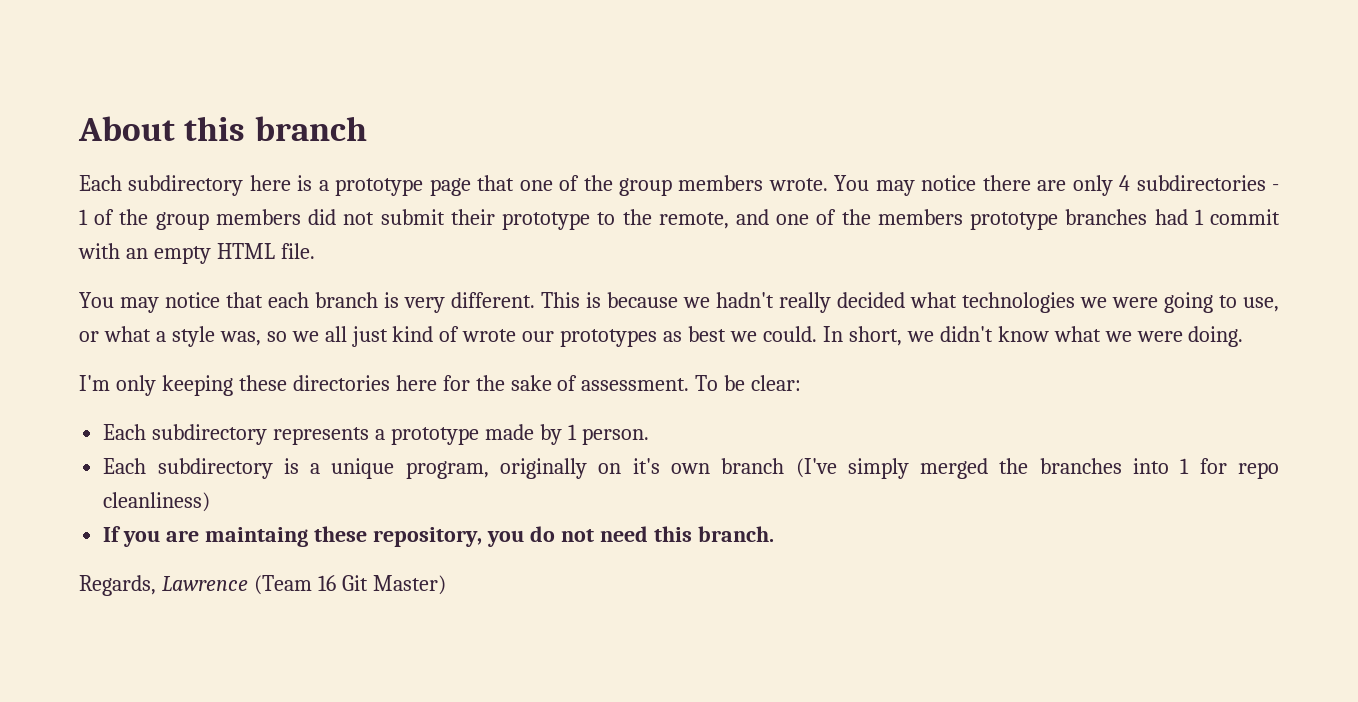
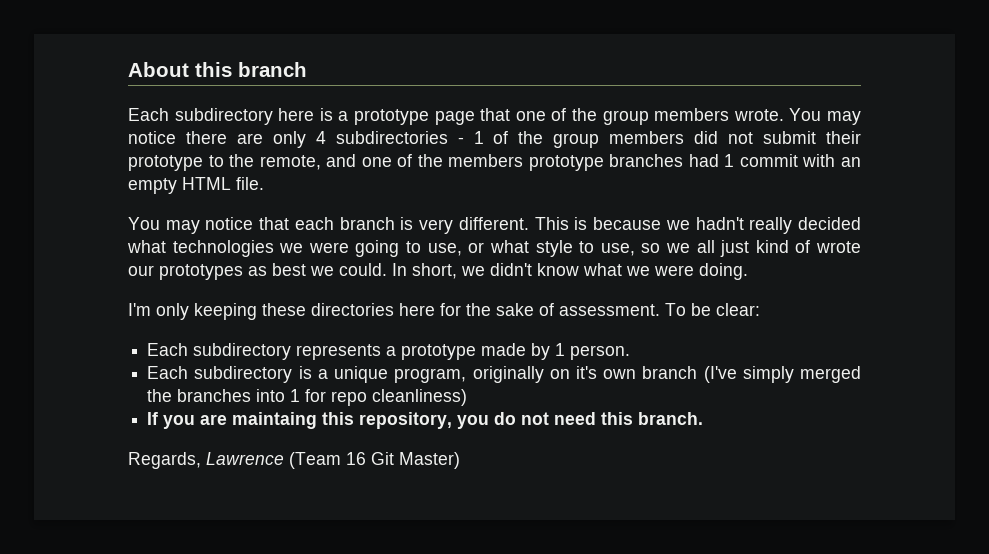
- This is because we hadn't really decided what technologies we were going to use, or what a style was, so we all just kind of wrote our prototypes as best we could.
+ This is because we hadn't really decided what technologies we were going to use, or what style to use, so we all just kind of wrote our prototypes as best we could.
- If you are maintaing these repository, you do not need this branch.
+ If you are maintaing this repository, you do not need this branch.

